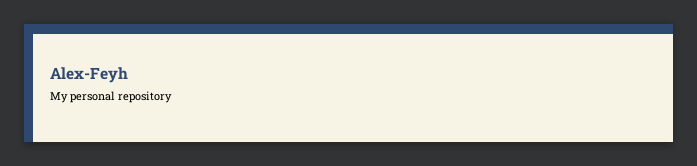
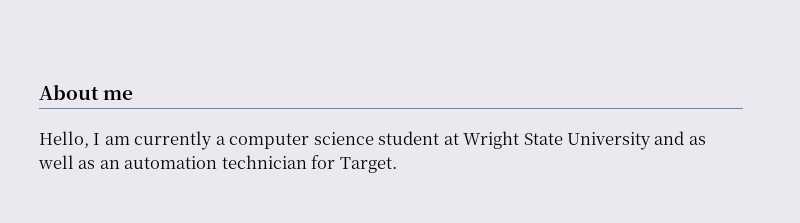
- Alex-Feyh
- My personal repository
+ About me
+ Hello, I am currently a computer science student at Wright State University and as well as an automation technician for Target.

